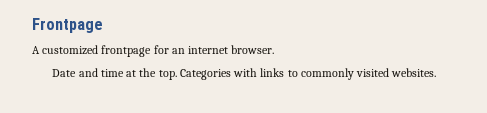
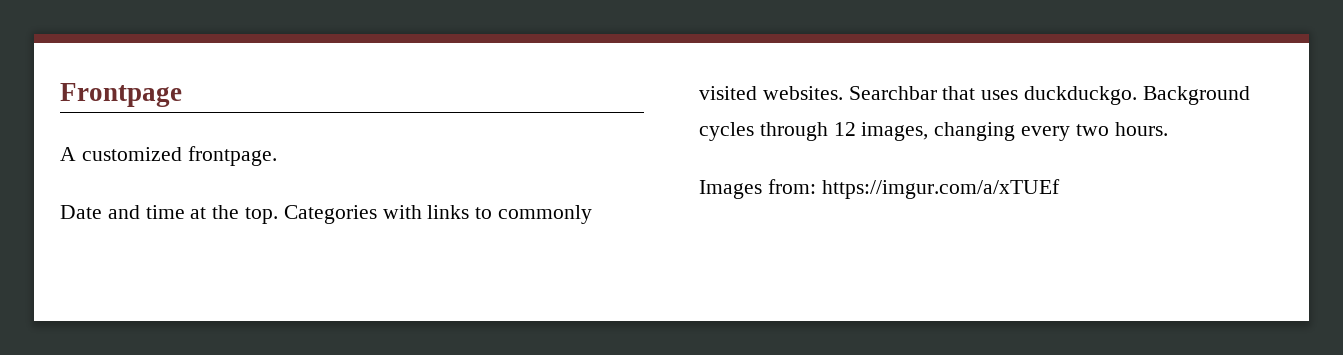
- A customized frontpage for an internet browser.
+ A customized frontpage.
+ Searchbar that uses duckduckgo. Background cycles through 12 images, changing every two hours.
+ Images from: https://imgur.com/a/xTUEf

